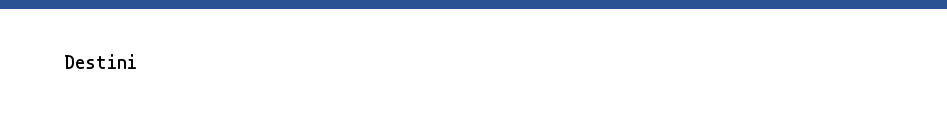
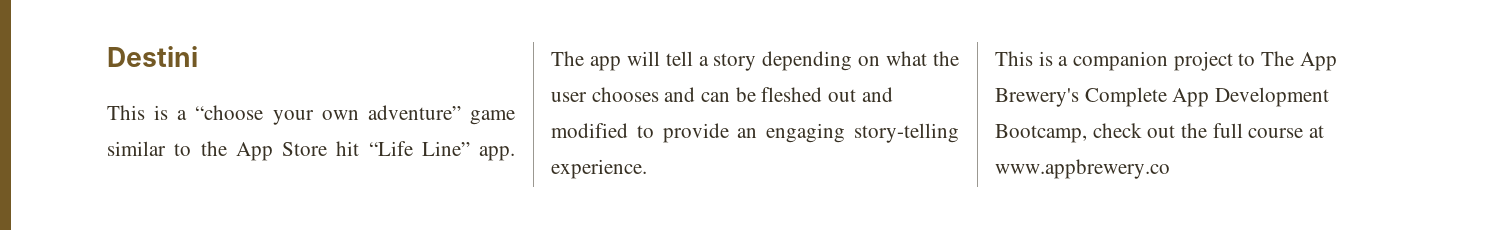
+ This is a “choose your own adventure” game similar to the App Store hit “Life Line” app. The app will tell a story depending on what the user chooses and can be fleshed out and modified to provide an engaging story-telling experience.
+ This is a companion project to The App Brewery's Complete App Development Bootcamp, check out the full course at www.appbrewery.co

